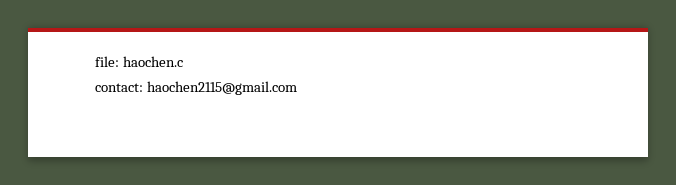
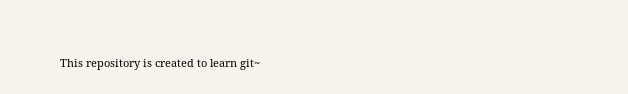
- file: haochen.c
- contact: haochen2115@gmail.com
+ This repository is created to learn git~

